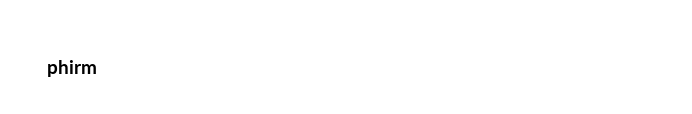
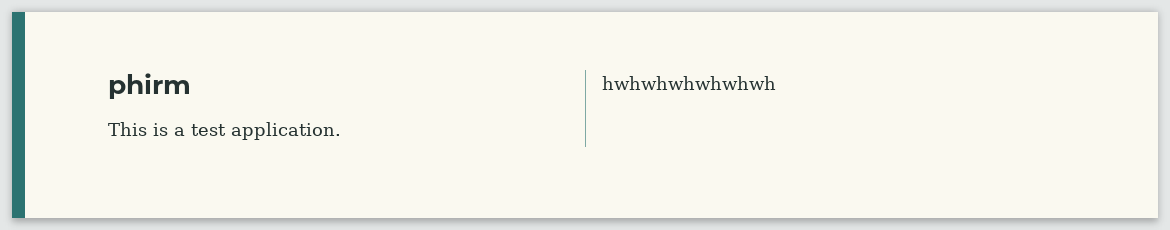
+ This is a test application.
+ hwhwhwhwhwhwh

